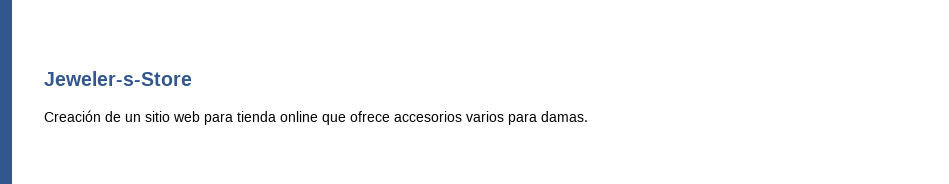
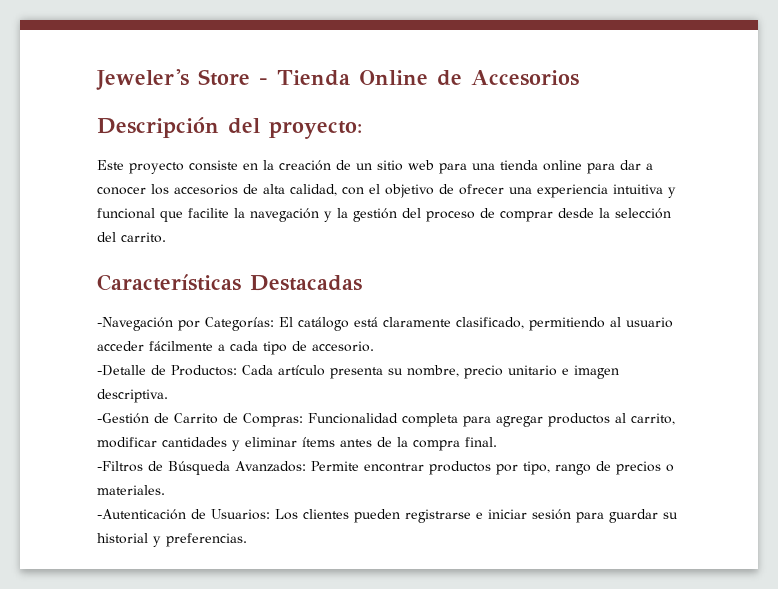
- Jeweler-s-Store
- Creación de un sitio web para tienda online que ofrece accesorios varios para damas.
+ Jeweler's Store - Tienda Online de Accesorios
+ Descripción del proyecto:
+ Este proyecto consiste en la creación de un sitio web para una tienda online para dar a conocer los accesorios de alta calidad, con el objetivo de ofrecer una experiencia intuitiva y funcional que facilite la navegación y la gestión del proceso de comprar desde la selección del carrito.
+ Características Destacadas
+ -Navegación por Categorías: El catálogo está claramente clasificado, permitiendo al usuario acceder fácilmente a cada tipo de accesorio.
+ -Detalle de Productos: Cada artículo presenta su nombre, precio unitario e imagen descriptiva.
+ -Gestión de Carrito de Compras: Funcionalidad completa para agregar productos al carrito, modificar cantidades y eliminar ítems antes de la compra final.
+ -Filtros de Búsqueda Avanzados: Permite encontrar productos por tipo, rango de precios o materiales.
+ -Autenticación de Usuarios: Los clientes pueden registrarse e iniciar sesión para guardar su historial y preferencias.

